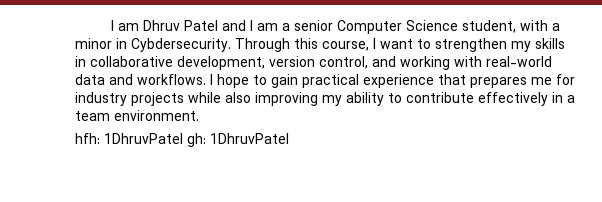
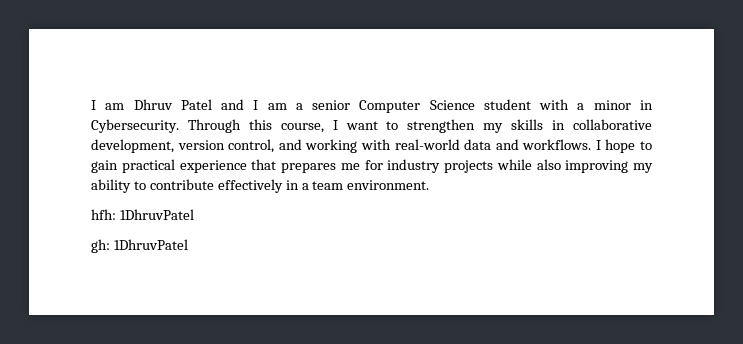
- I am Dhruv Patel and I am a senior Computer Science student, with a minor in Cybdersecurity.
+ I am Dhruv Patel and I am a senior Computer Science student with a minor in Cybersecurity.
- hfh: 1DhruvPatel gh: 1DhruvPatel
+ hfh: 1DhruvPatel
+ gh: 1DhruvPatel

